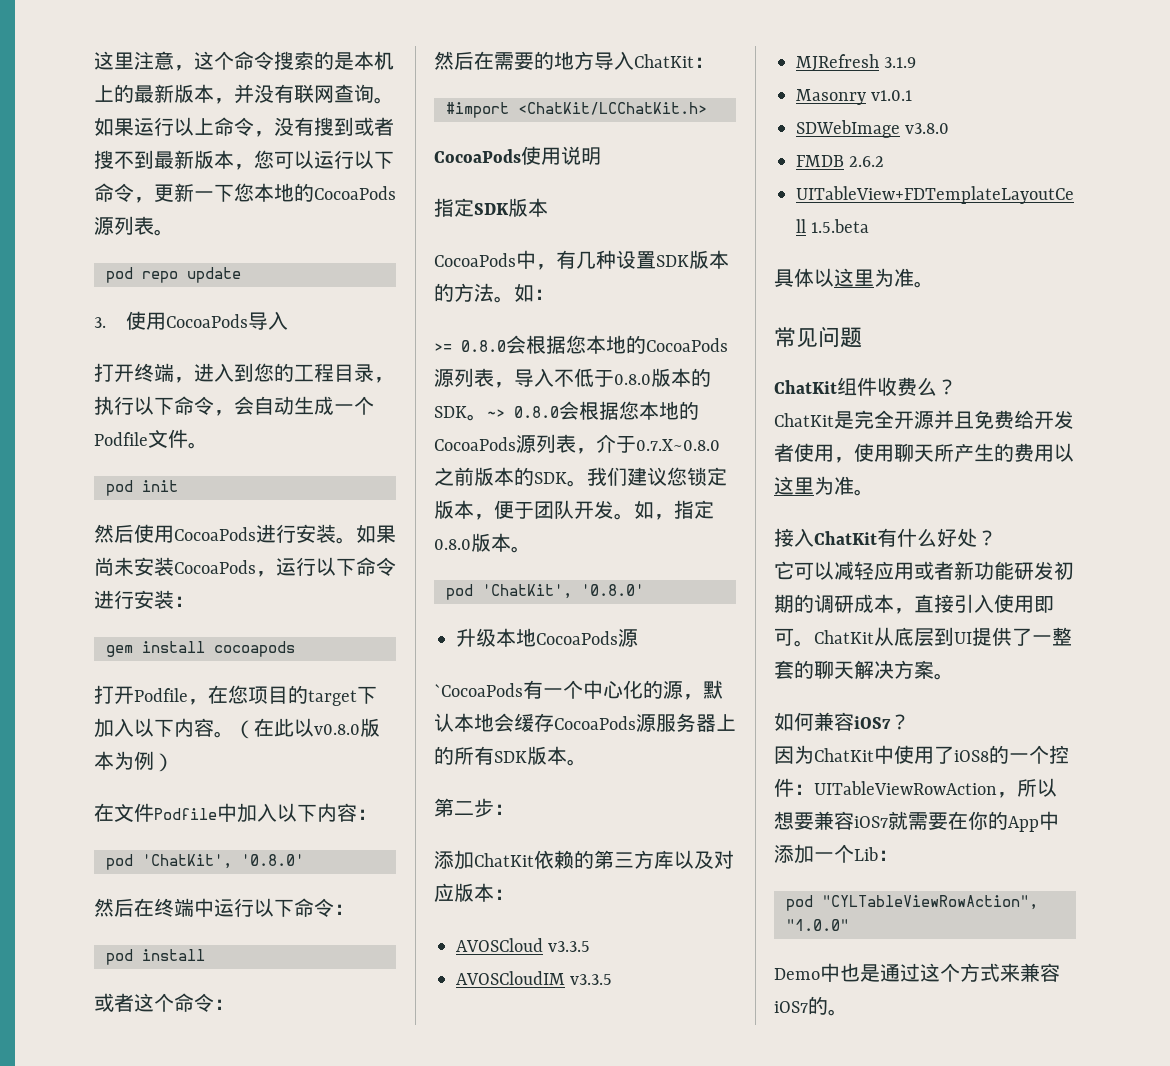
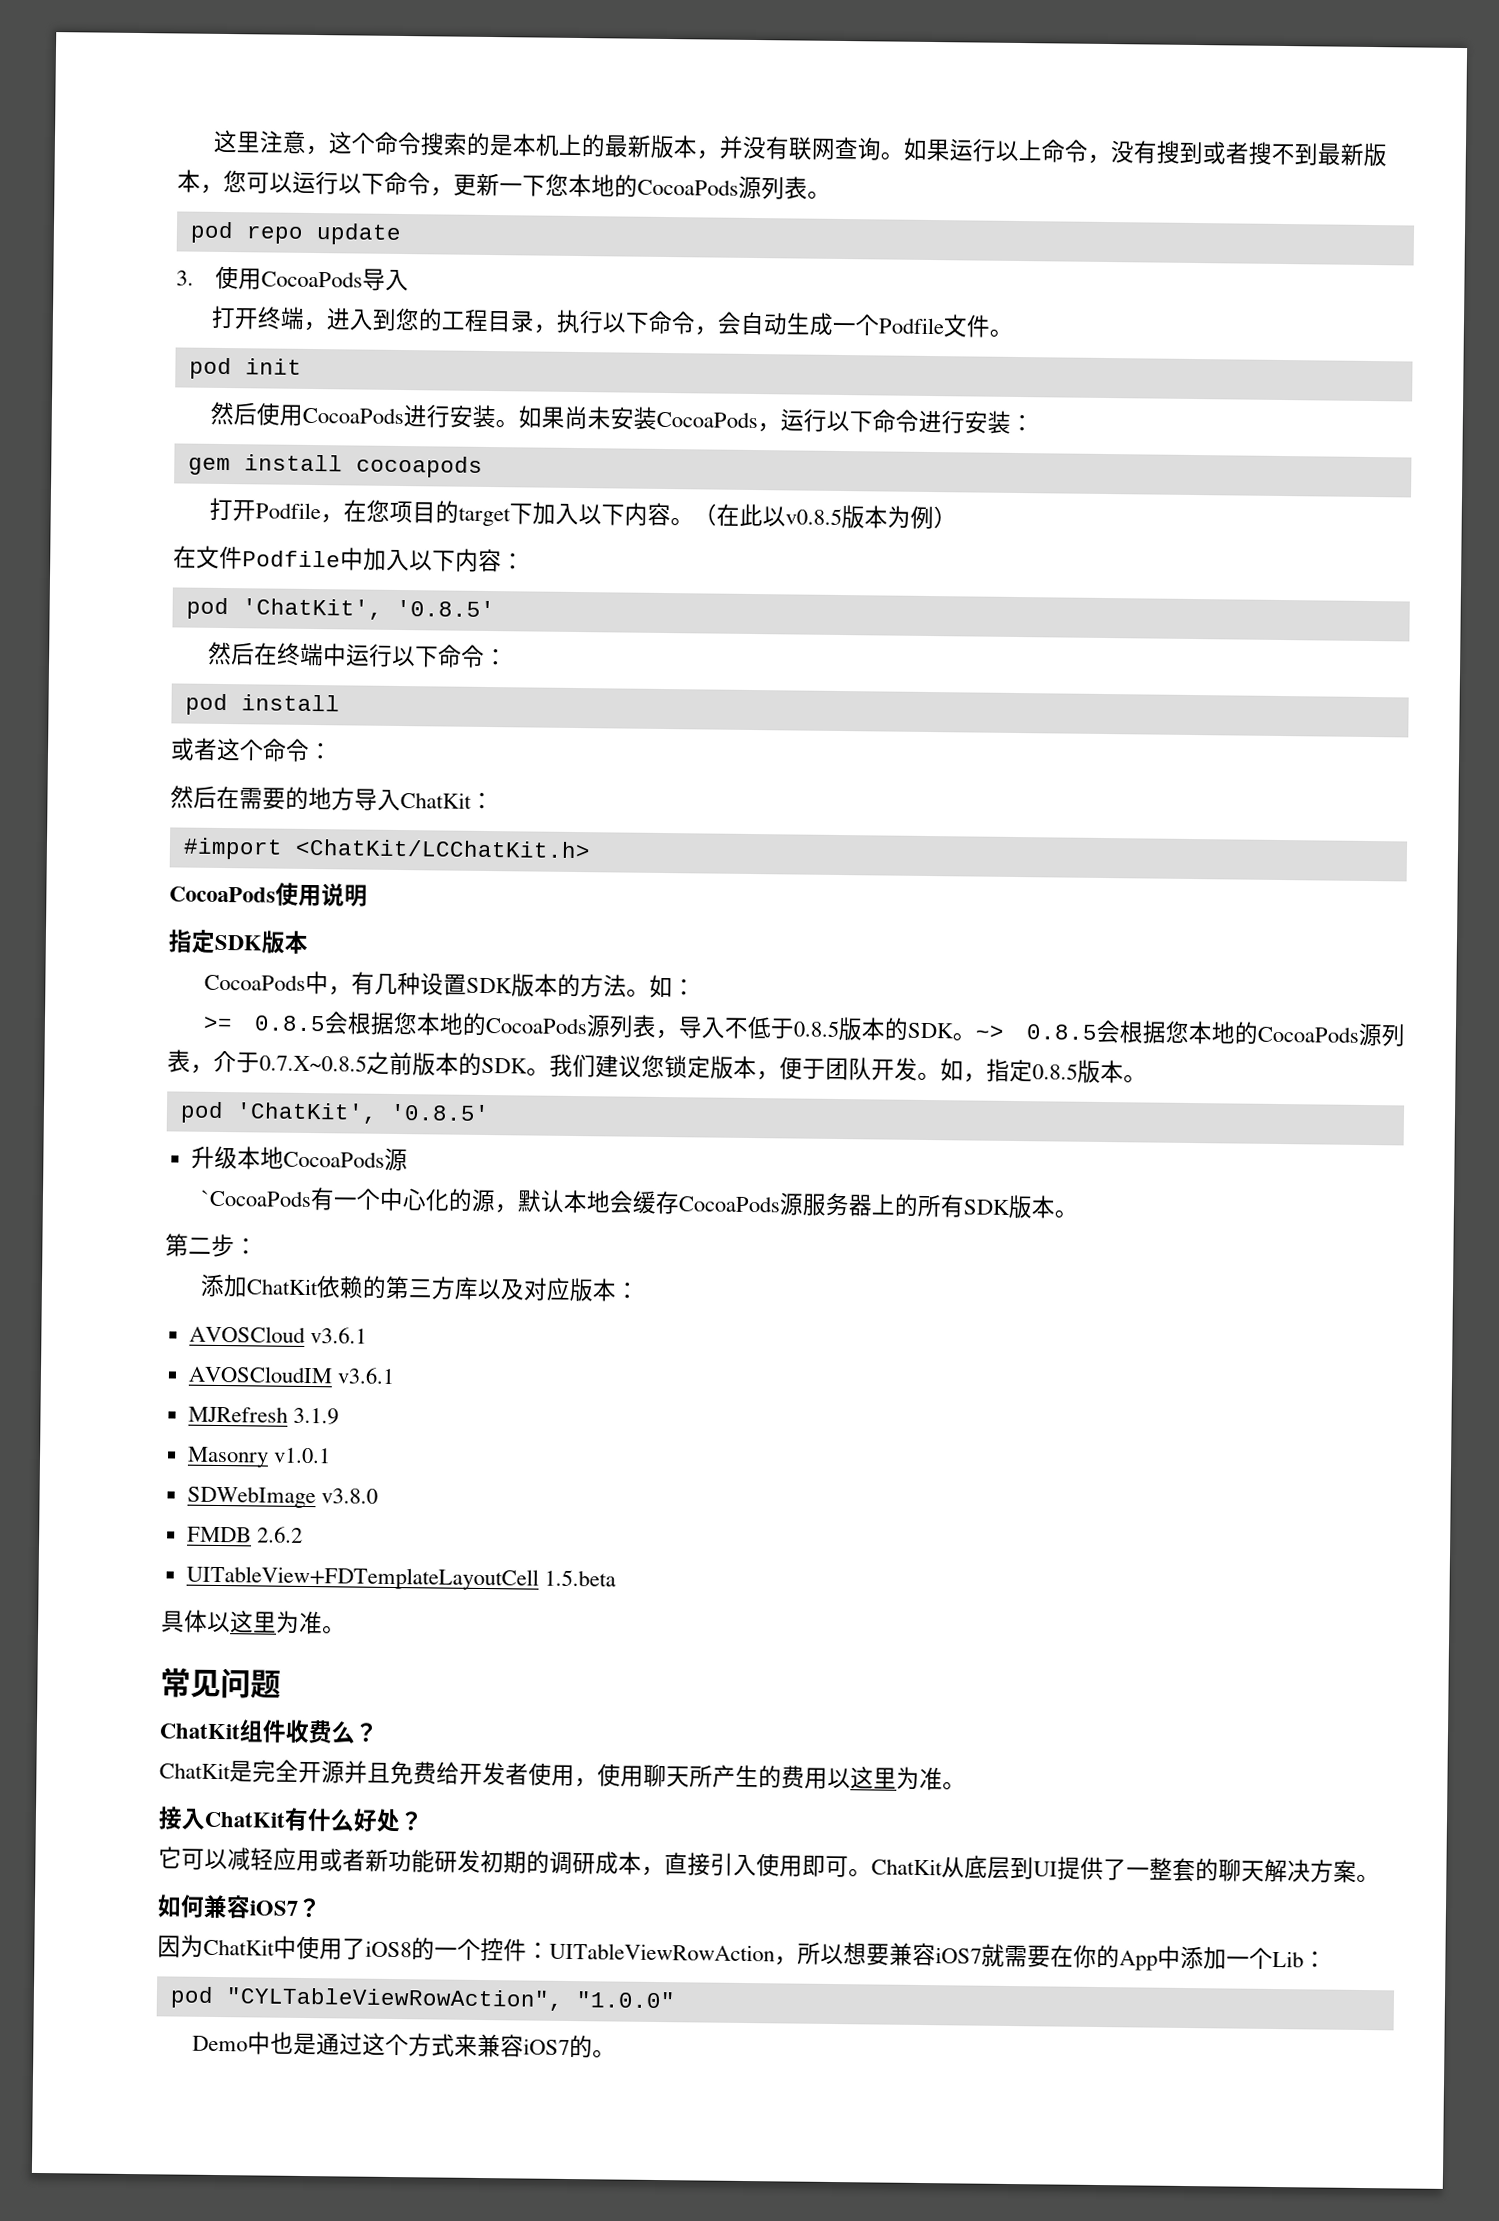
- （在此以v0.8.0版本为例）
+ （在此以v0.8.5版本为例）
  在文件Podfile中加入以下内容：
- pod 'ChatKit', '0.8.0'
+ pod 'ChatKit', '0.8.5'
- >= 0.8.0会根据您本地的CocoaPods源列表，导入不低于0.8.0版本的SDK。
+ >= 0.8.5会根据您本地的CocoaPods源列表，导入不低于0.8.5版本的SDK。
- ~> 0.8.0会根据您本地的CocoaPods源列表，介于0.7.X~0.8.0之前版本的SDK。
+ ~> 0.8.5会根据您本地的CocoaPods源列表，介于0.7.X~0.8.5之前版本的SDK。
- 如，指定0.8.0版本。
- pod 'ChatKit', '0.8.0'
+ 如，指定0.8.5版本。
+ pod 'ChatKit', '0.8.5'
- AVOSCloud v3.3.5
+ AVOSCloud v3.6.1
- AVOSCloudIM v3.3.5
+ AVOSCloudIM v3.6.1

